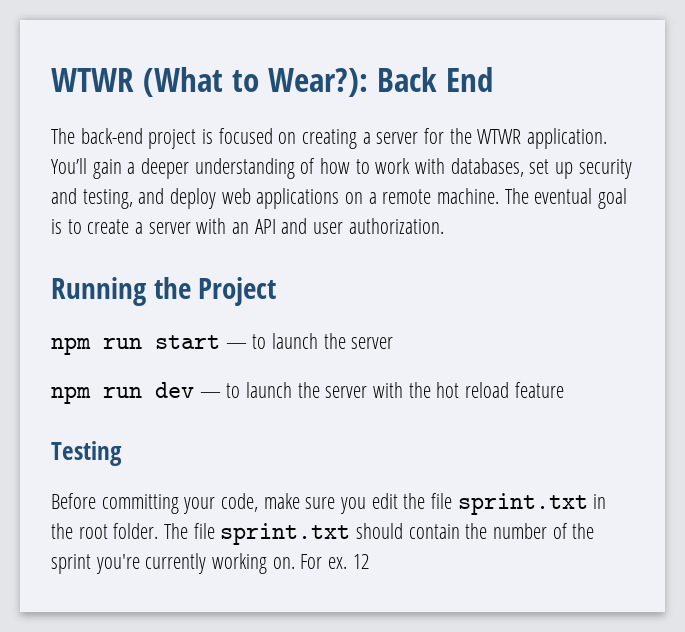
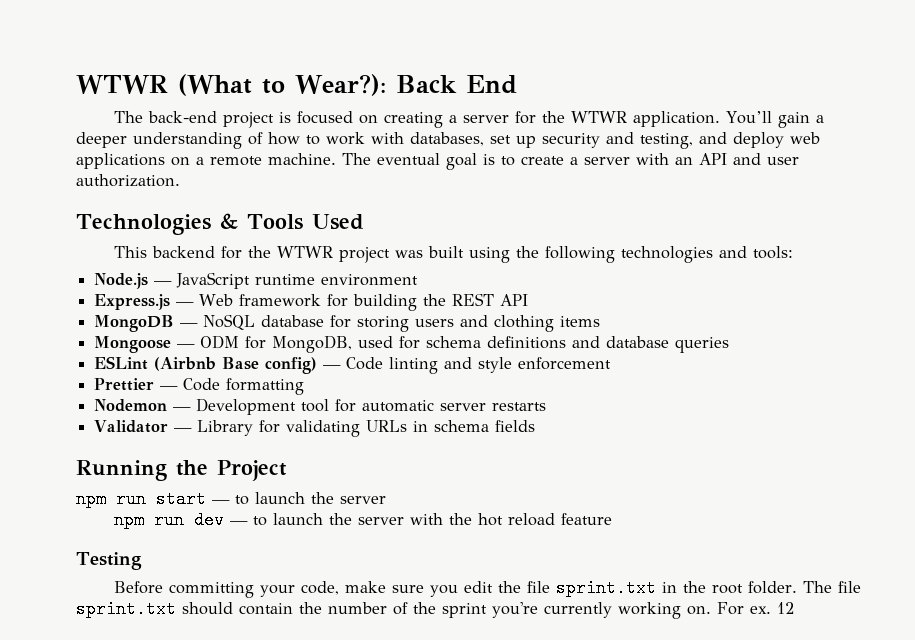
+ Technologies & Tools Used
+ This backend for the WTWR project was built using the following technologies and tools:
+ Node.js — JavaScript runtime environment
+ Express.js — Web framework for building the REST API
+ MongoDB — NoSQL database for storing users and clothing items
+ Mongoose — ODM for MongoDB, used for schema definitions and database queries
+ ESLint (Airbnb Base config) — Code linting and style enforcement
+ Prettier — Code formatting
+ Nodemon — Development tool for automatic server restarts
+ Validator — Library for validating URLs in schema fields

